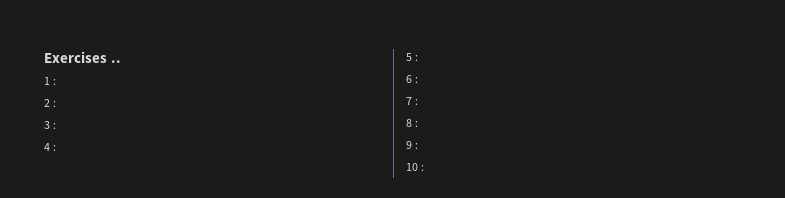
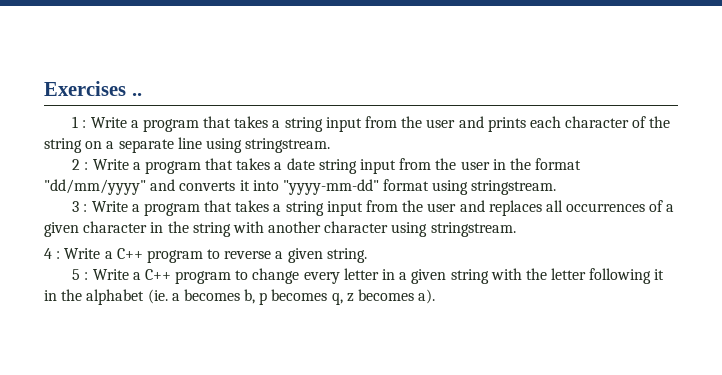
- 1 :
- 2 :
- 3 :
- 4 :
- 5 :
- 6 :
- 7 :
- 8 :
- 9 :
- 10 :
+ 1 : Write a program that takes a string input from the user and prints each character of the string on a separate line using stringstream.
+ 2 : Write a program that takes a date string input from the user in the format "dd/mm/yyyy" and converts it into "yyyy-mm-dd" format using stringstream.
+ 3 : Write a program that takes a string input from the user and replaces all occurrences of a given character in the string with another character using stringstream.
+ 4 : Write a C++ program to reverse a given string.
+ 5 : Write a C++ program to change every letter in a given string with the letter following it in the alphabet (ie. a becomes b, p becomes q, z becomes a).

